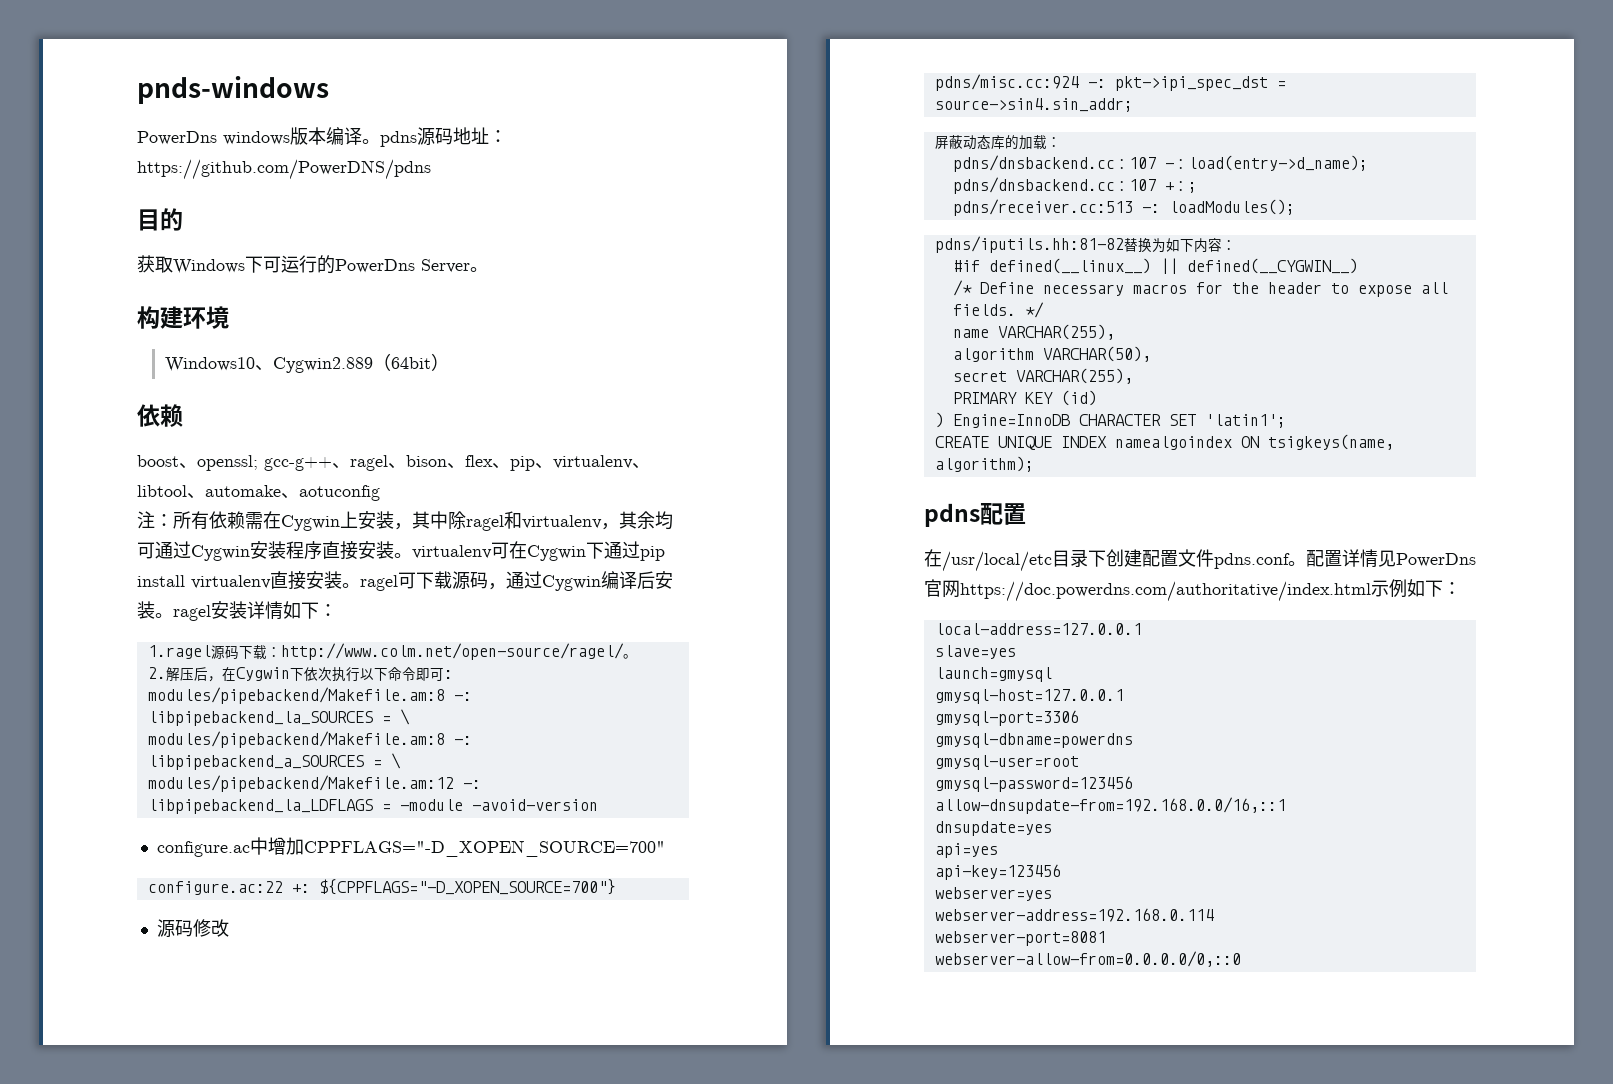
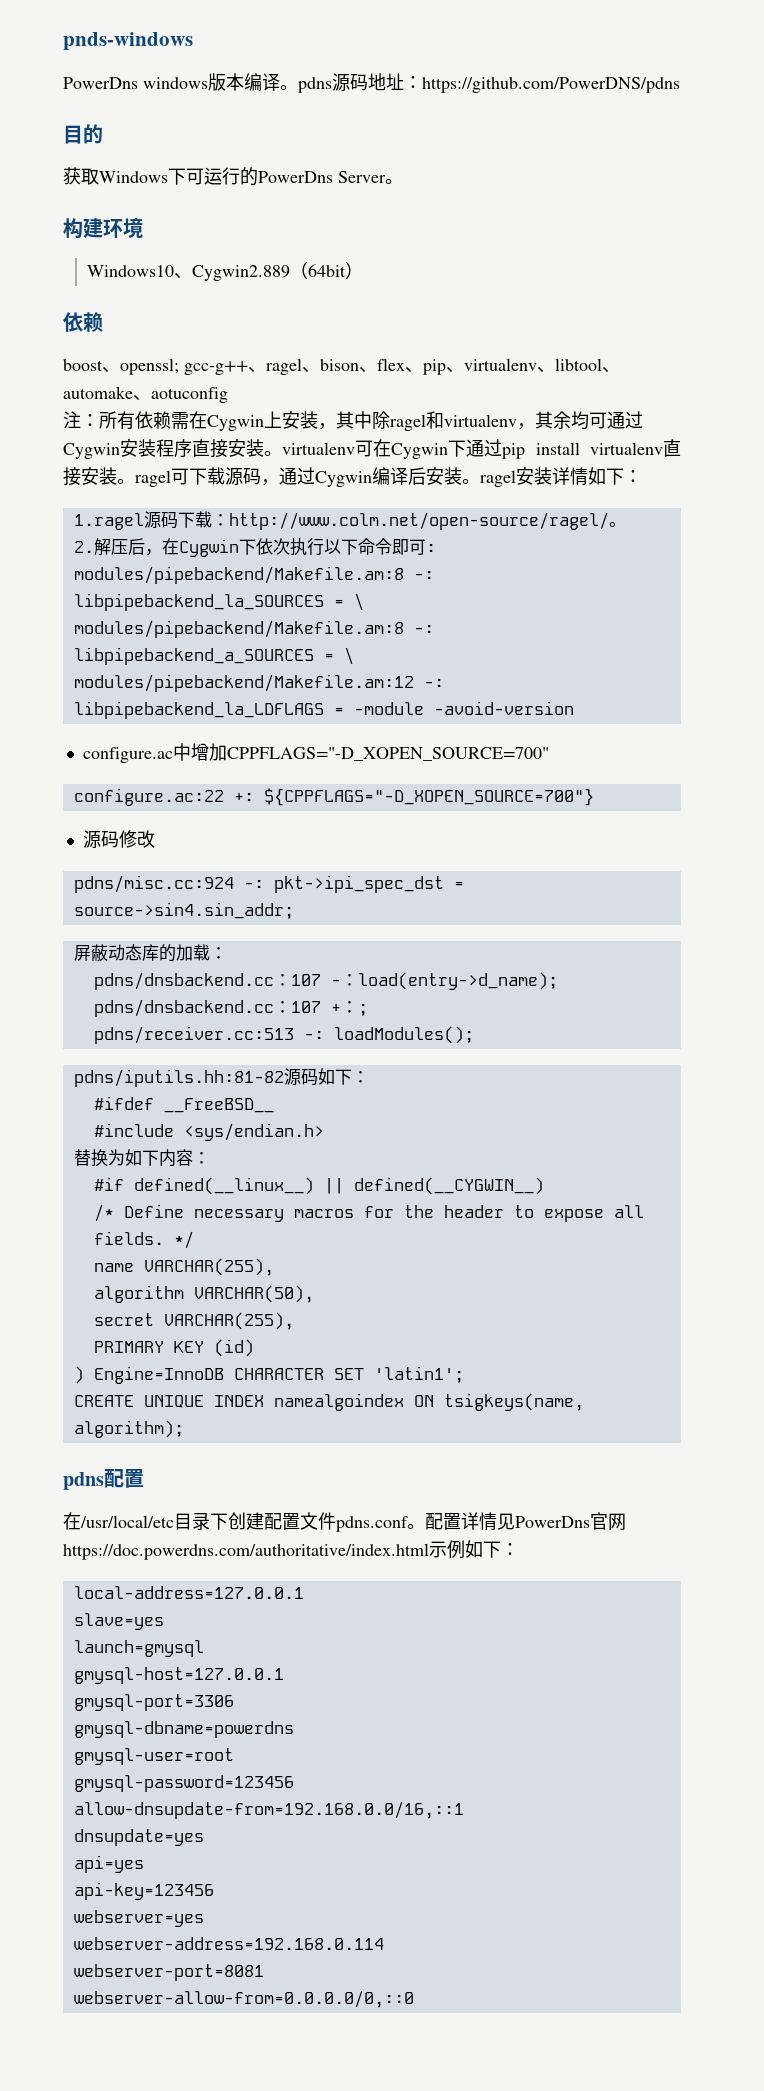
- pdns/iputils.hh:81-82替换为如下内容：
+ pdns/iputils.hh:81-82源码如下：
+ #ifdef __FreeBSD__
+ #include <sys/endian.h>
+ 替换为如下内容：

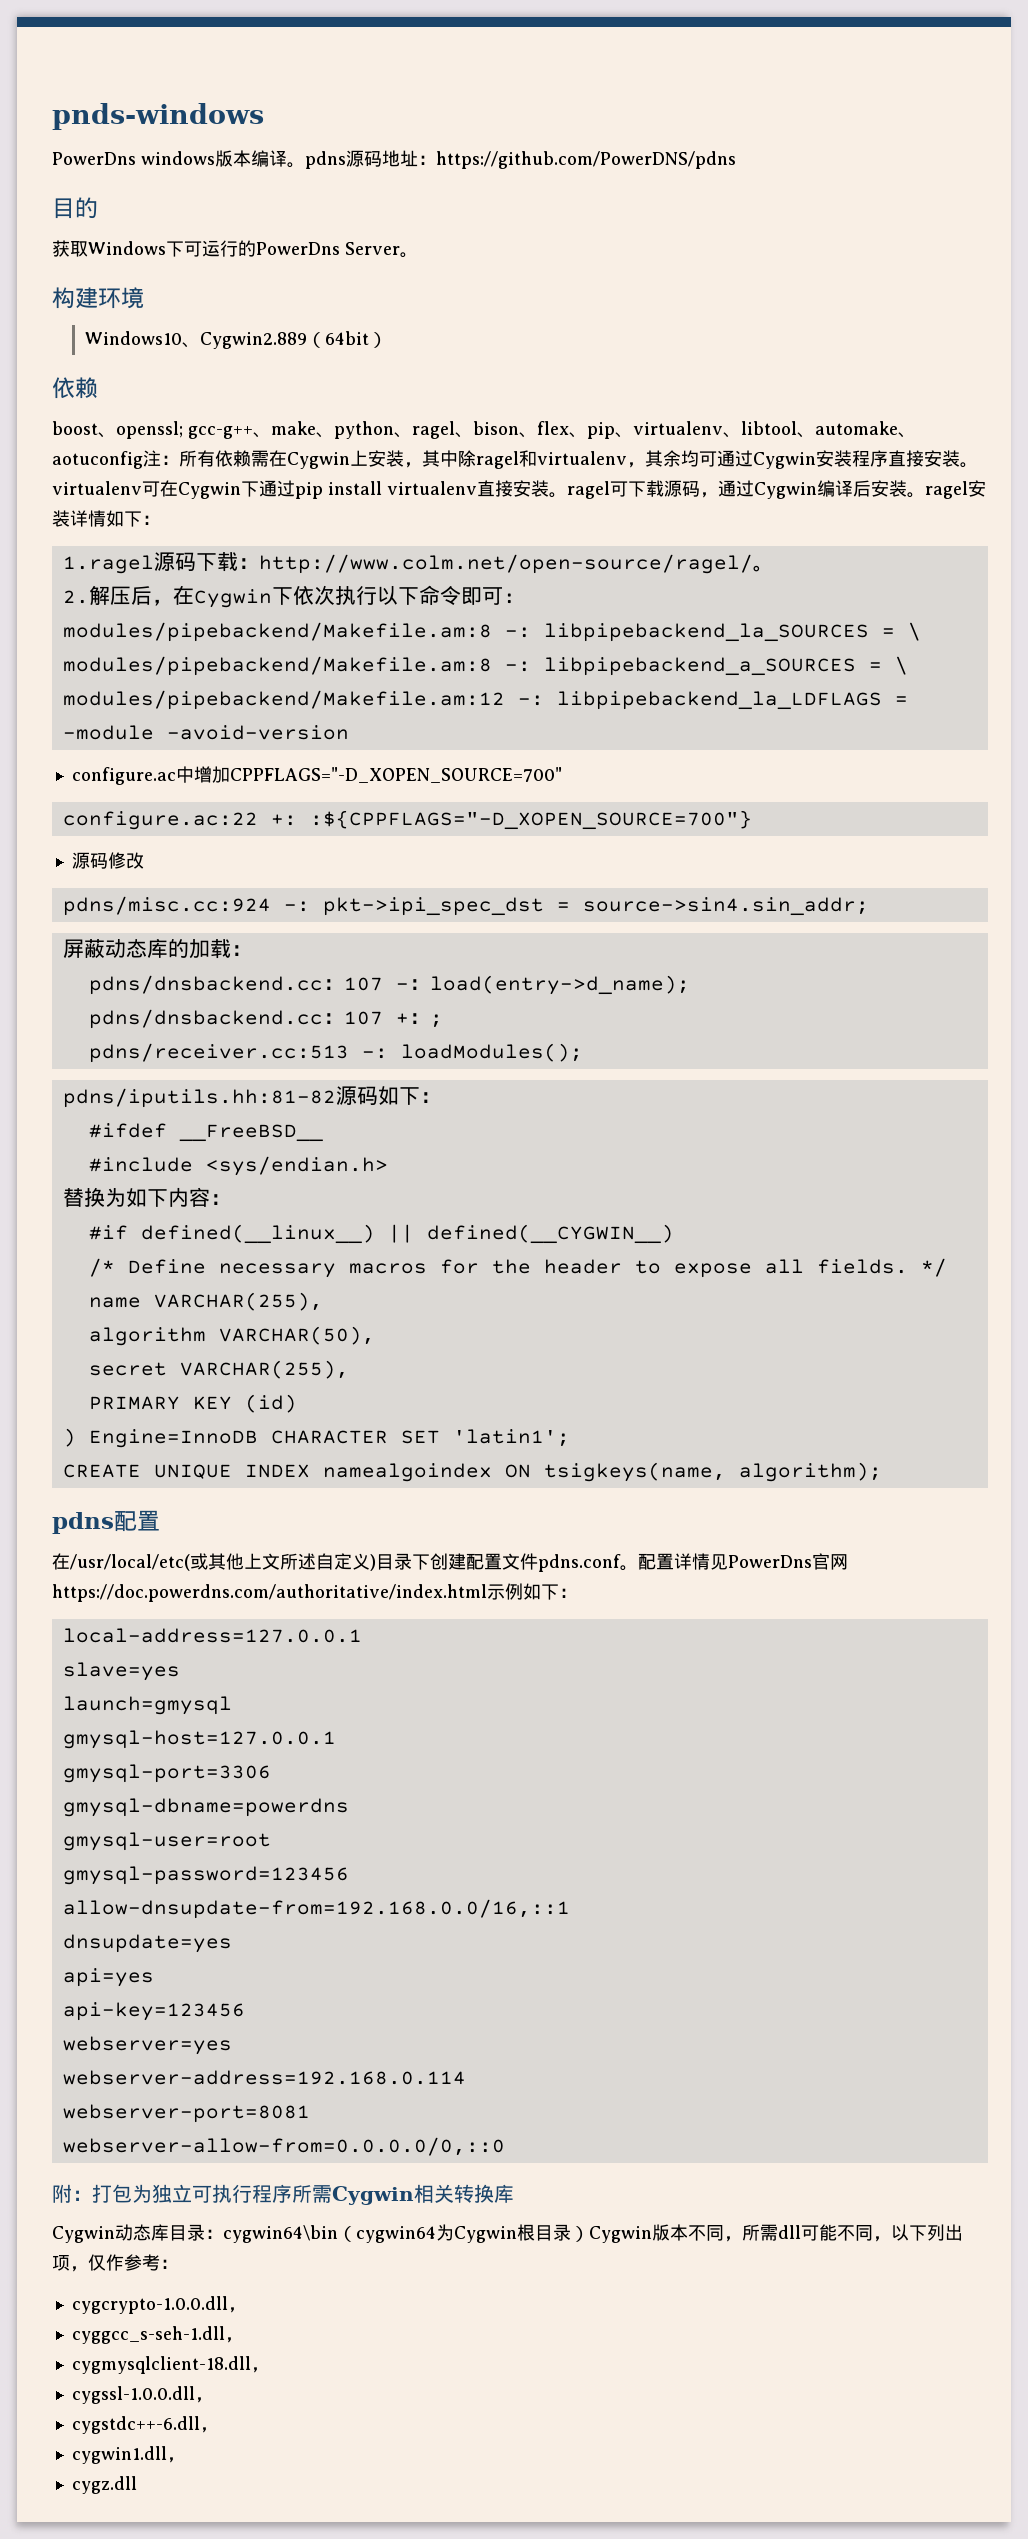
- boost、openssl; gcc-g++、ragel、bison、flex、pip、virtualenv、libtool、automake、aotuconfig
- 注：所有依赖需在Cygwin上安装，其中除ragel和virtualenv，其余均可通过Cygwin安装程序直接安装。virtualenv可在Cygwin下通过pip install virtualenv直接安装。ragel可下载源码，通过Cygwin编译后安装。ragel安装详情如下：
+ boost、openssl; gcc-g++、make、python、ragel、bison、flex、pip、virtualenv、libtool、automake、aotuconfig注：所有依赖需在Cygwin上安装，其中除ragel和virtualenv，其余均可通过Cygwin安装程序直接安装。virtualenv可在Cygwin下通过pip install virtualenv直接安装。ragel可下载源码，通过Cygwin编译后安装。ragel安装详情如下：
- configure.ac:22 +: ${CPPFLAGS="-D_XOPEN_SOURCE=700"}
+ configure.ac:22 +: :${CPPFLAGS="-D_XOPEN_SOURCE=700"}
- 在/usr/local/etc目录下创建配置文件pdns.conf。
+ 在/usr/local/etc(或其他上文所述自定义)目录下创建配置文件pdns.conf。
+ 附：打包为独立可执行程序所需Cygwin相关转换库
+ Cygwin动态库目录：cygwin64\bin（cygwin64为Cygwin根目录）Cygwin版本不同，所需dll可能不同，以下列出项，仅作参考：
+ cygcrypto-1.0.0.dll，
+ cyggcc_s-seh-1.dll，
+ cygmysqlclient-18.dll，
+ cygssl-1.0.0.dll，
+ cygstdc++-6.dll，
+ cygwin1.dll，
+ cygz.dll

